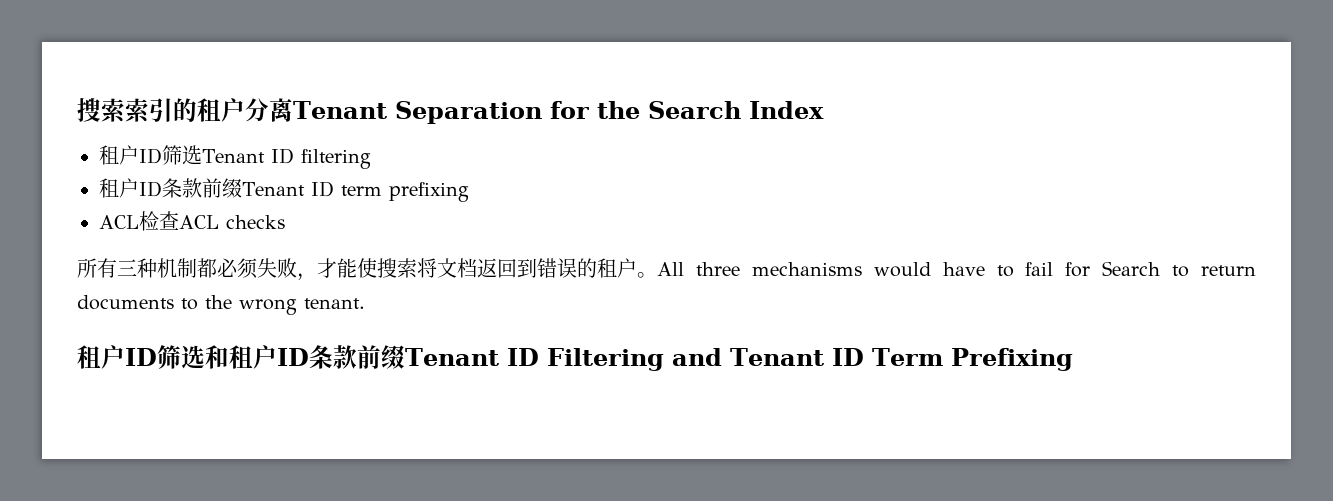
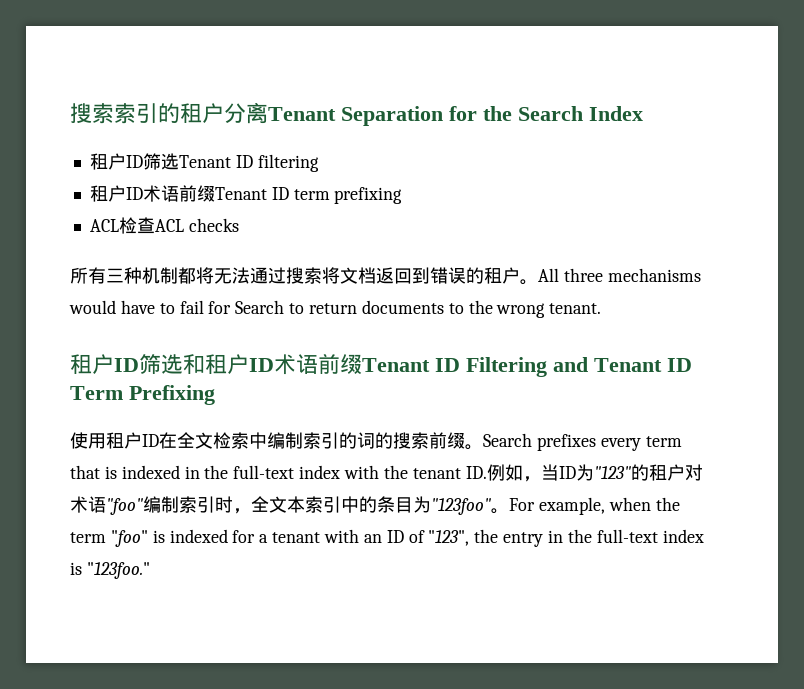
- 租户ID条款前缀Tenant ID term prefixing
+ 租户ID术语前缀Tenant ID term prefixing
- 所有三种机制都必须失败，才能使搜索将文档返回到错误的租户。
+ 所有三种机制都将无法通过搜索将文档返回到错误的租户。
- 租户ID筛选和租户ID条款前缀Tenant ID Filtering and Tenant ID Term Prefixing
+ 租户ID筛选和租户ID术语前缀Tenant ID Filtering and Tenant ID Term Prefixing
+ 使用租户ID在全文检索中编制索引的词的搜索前缀。Search prefixes every term that is indexed in the full-text index with the tenant ID.例如，当ID为"123"的租户对术语"foo"编制索引时，全文本索引中的条目为"123foo"。For example, when the term "foo" is indexed for a tenant with an ID of "123", the entry in the full-text index is "123foo."

